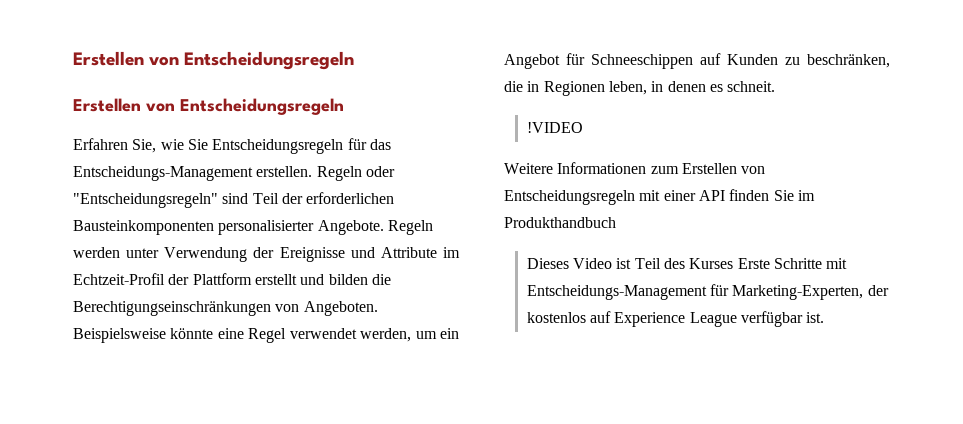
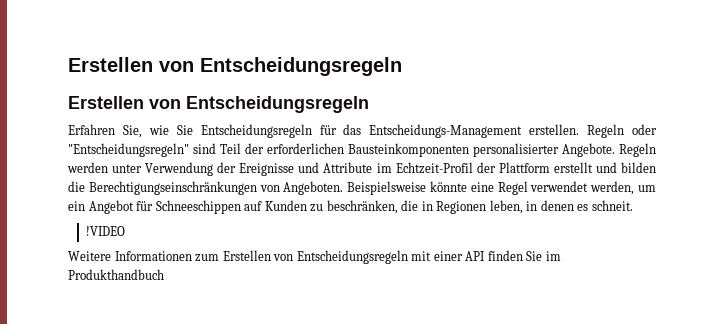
- Dieses Video ist Teil des Kurses Erste Schritte mit Entscheidungs-Management für Marketing-Experten, der kostenlos auf Experience League verfügbar ist.

